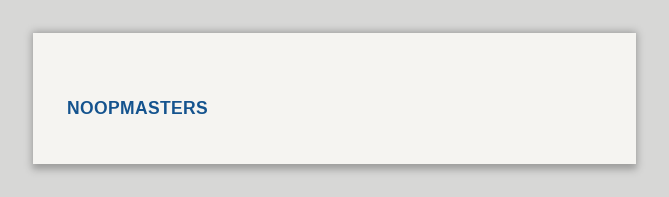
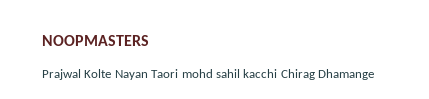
+ Prajwal Kolte Nayan Taori mohd sahil kacchi Chirag Dhamange

